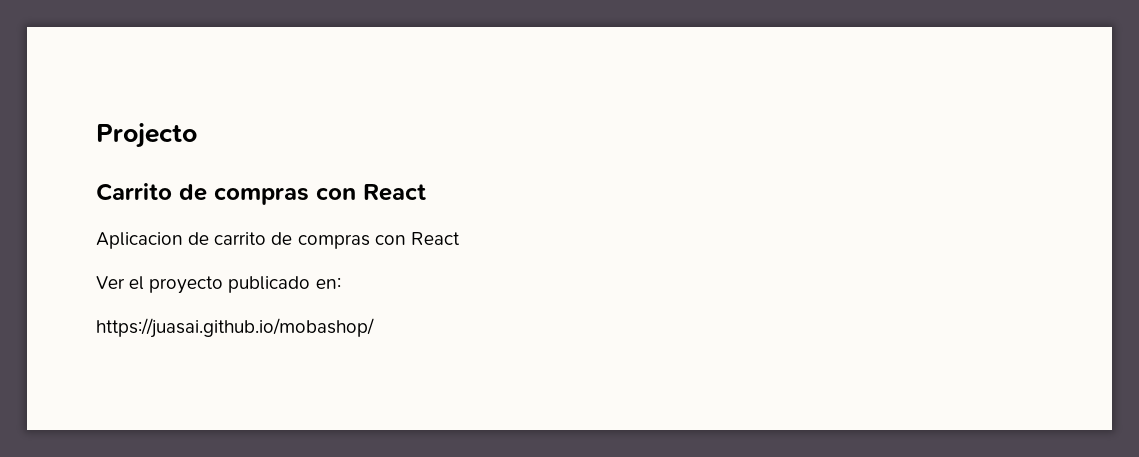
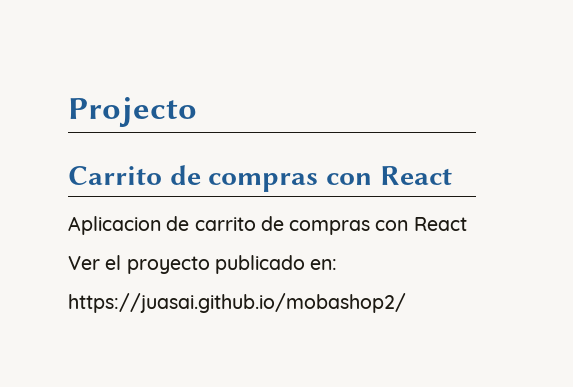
- https://juasai.github.io/mobashop/
+ https://juasai.github.io/mobashop2/

